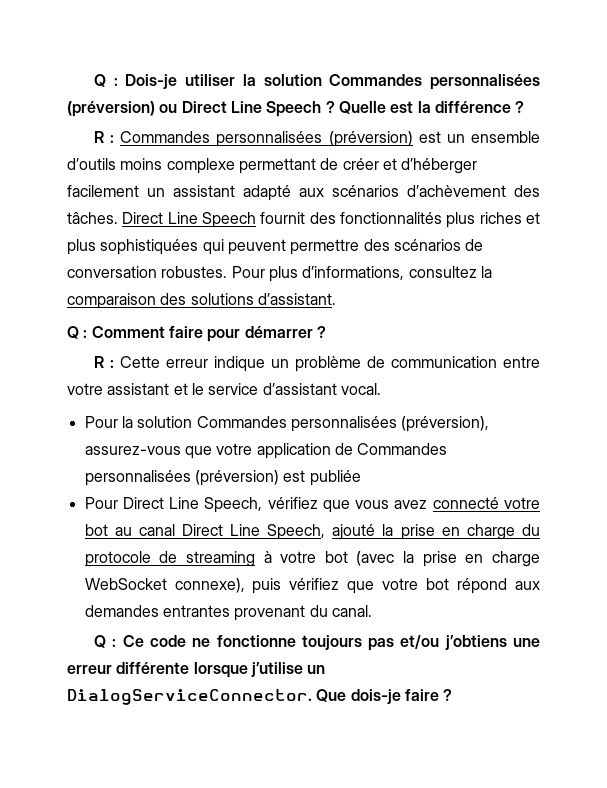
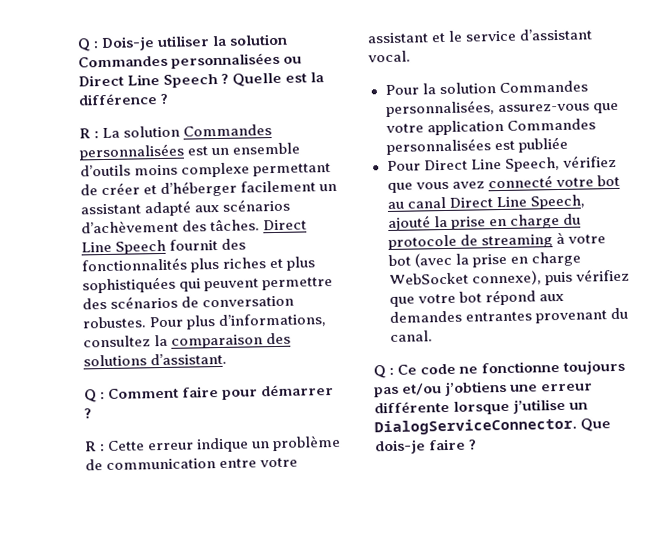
- Q : Dois-je utiliser la solution Commandes personnalisées (préversion) ou Direct Line Speech ?
+ Q : Dois-je utiliser la solution Commandes personnalisées ou Direct Line Speech ?
- R : Commandes personnalisées (préversion) est un ensemble d’outils moins complexe permettant de créer et d’héberger facilement un assistant adapté aux scénarios d’achèvement des tâches.
+ R : La solution Commandes personnalisées est un ensemble d’outils moins complexe permettant de créer et d’héberger facilement un assistant adapté aux scénarios d’achèvement des tâches.
- Pour la solution Commandes personnalisées (préversion), assurez-vous que votre application de Commandes personnalisées (préversion) est publiée
+ Pour la solution Commandes personnalisées, assurez-vous que votre application Commandes personnalisées est publiée

